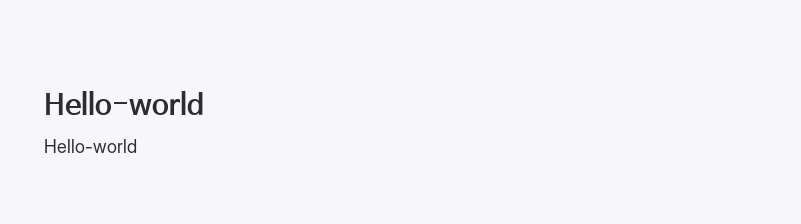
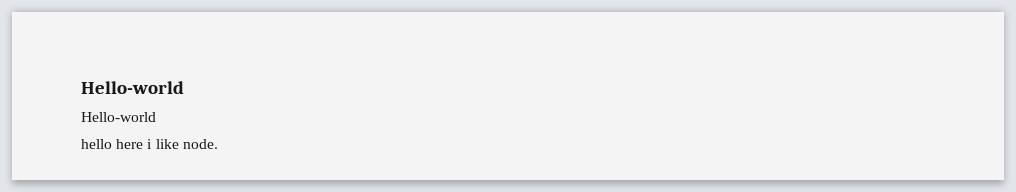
+ hello here i like node.

